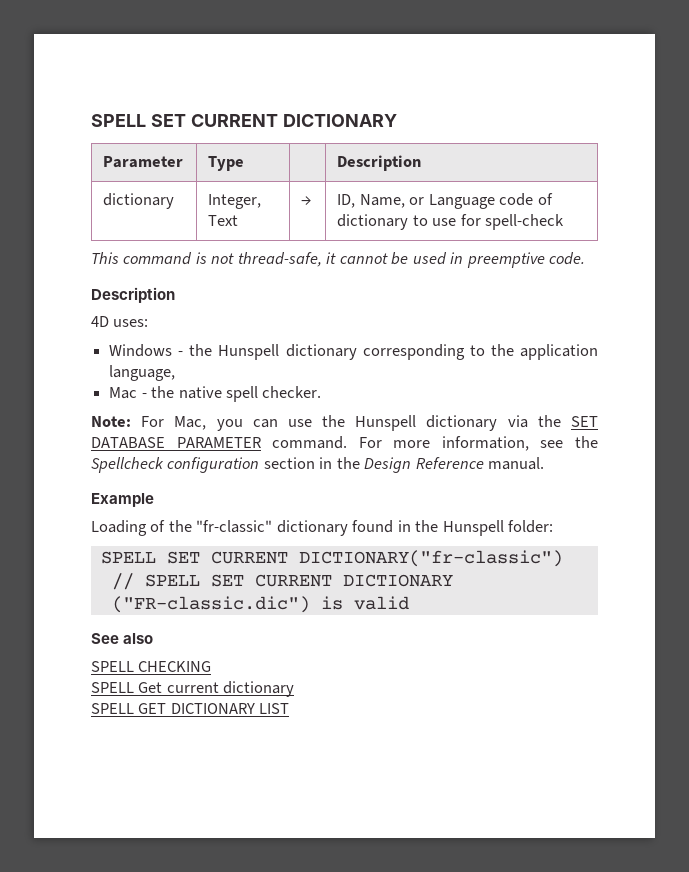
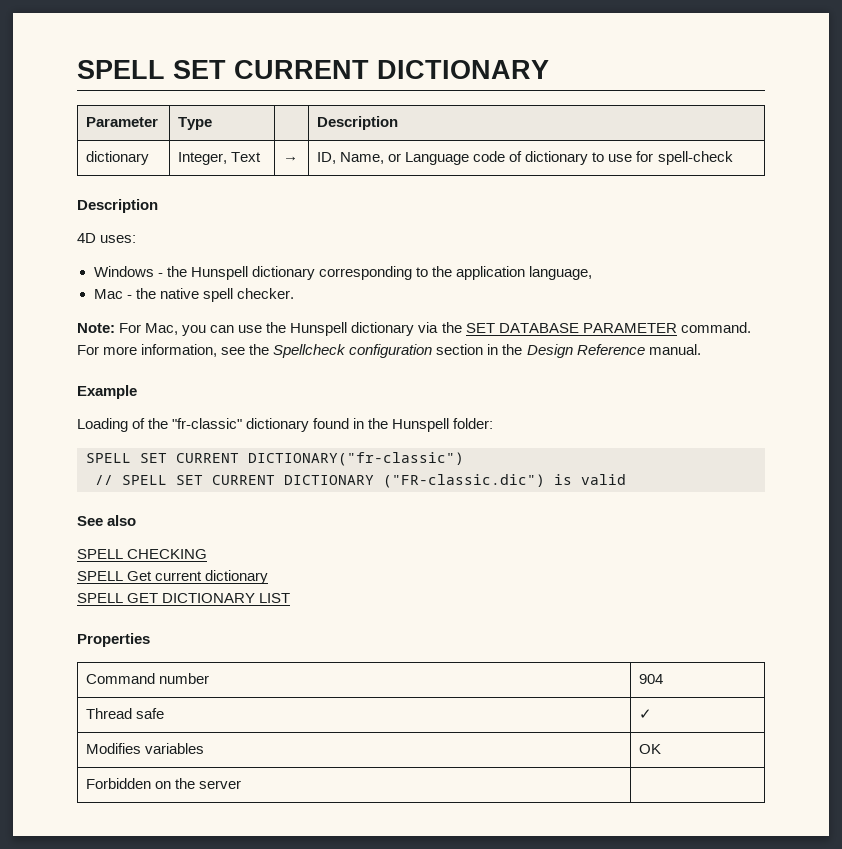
- This command is not thread-safe, it cannot be used in preemptive code.
+ Properties
+ Command number | 904
+ Thread safe | ✓
+ Modifies variables | OK
+ Forbidden on the server |

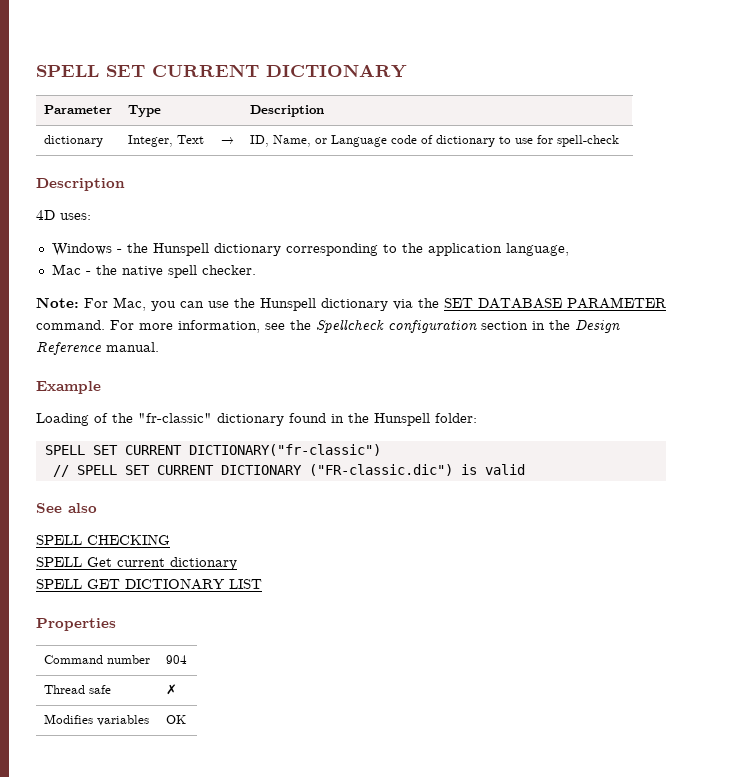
- Thread safe | ✓
+ Thread safe | ✗
- Forbidden on the server |

